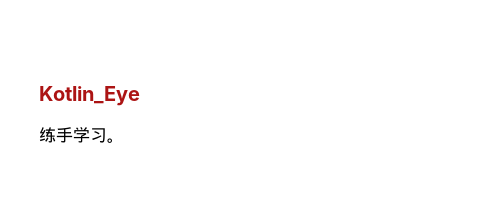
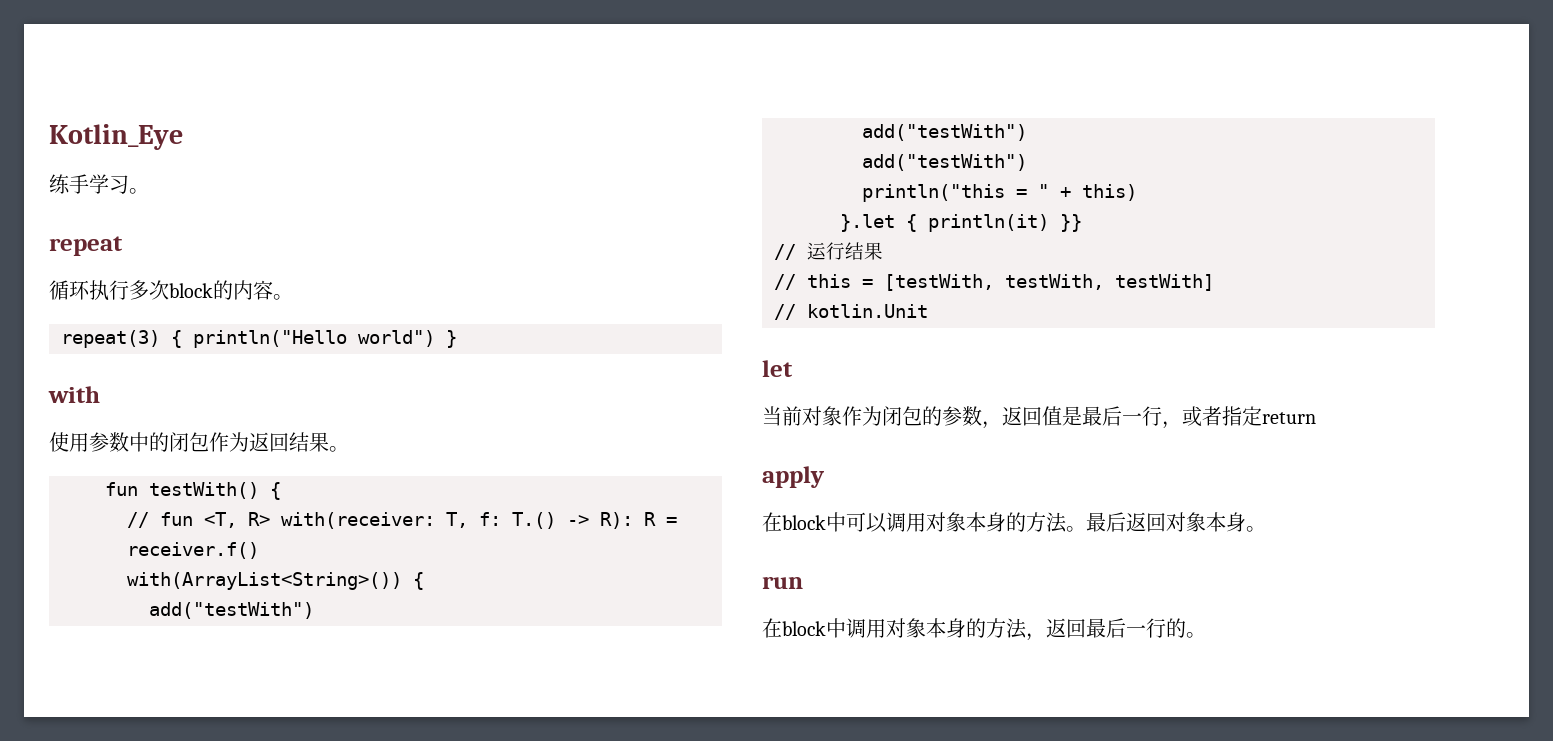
+ repeat
+ 循环执行多次block的内容。
+ repeat(3) { println("Hello world") }
+ with
+ 使用参数中的闭包作为返回结果。
+ fun testWith() {
+ // fun <T, R> with(receiver: T, f: T.() -> R): R = receiver.f()
+ with(ArrayList<String>()) {
+ add("testWith")
+ add("testWith")
+ add("testWith")
+ println("this = " + this)
+ }.let { println(it) }}
+ // 运行结果
+ // this = [testWith, testWith, testWith]
+ // kotlin.Unit
+ let
+ 当前对象作为闭包的参数，返回值是最后一行，或者指定return
+ apply
+ 在block中可以调用对象本身的方法。最后返回对象本身。
+ run
+ 在block中调用对象本身的方法，返回最后一行的。

